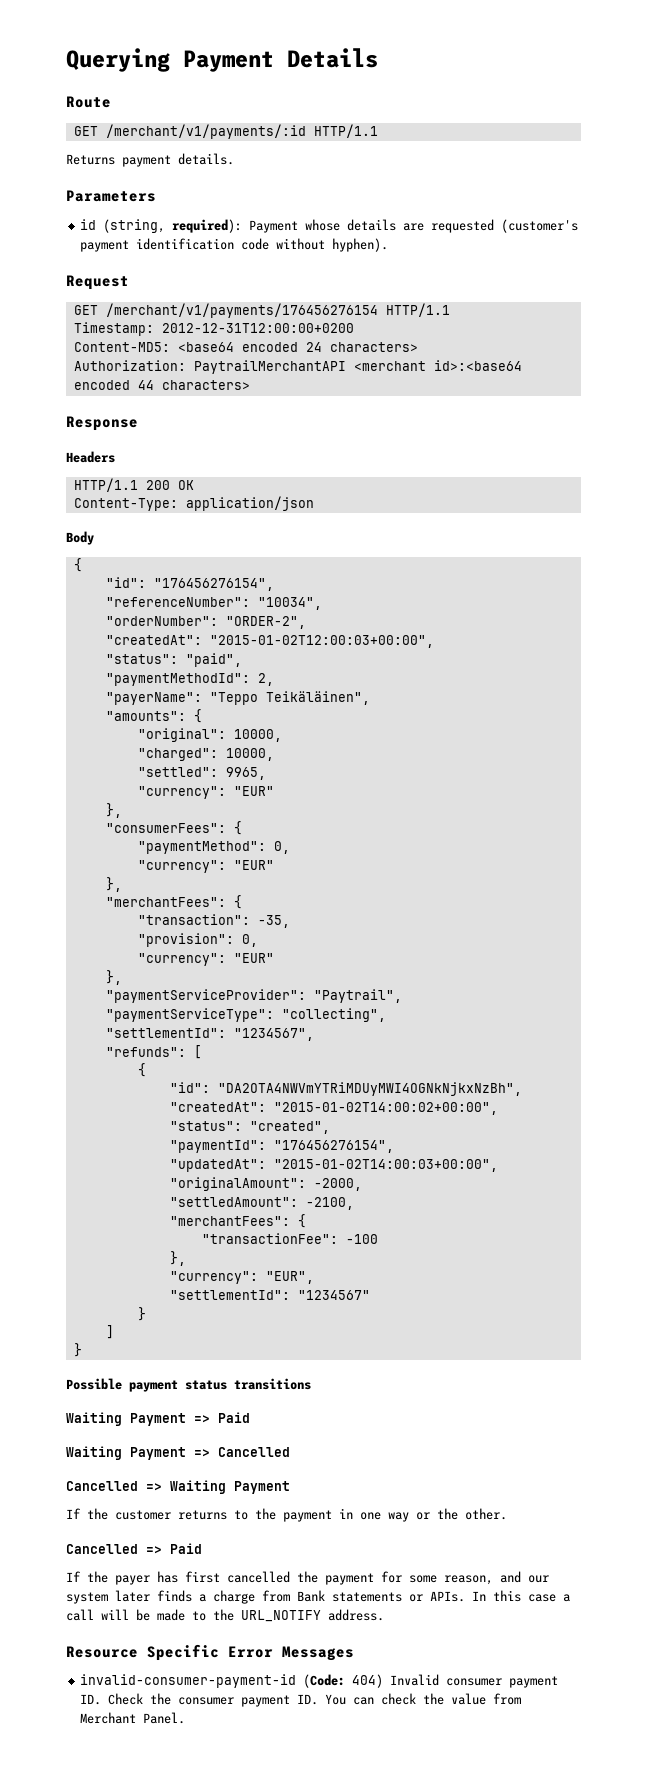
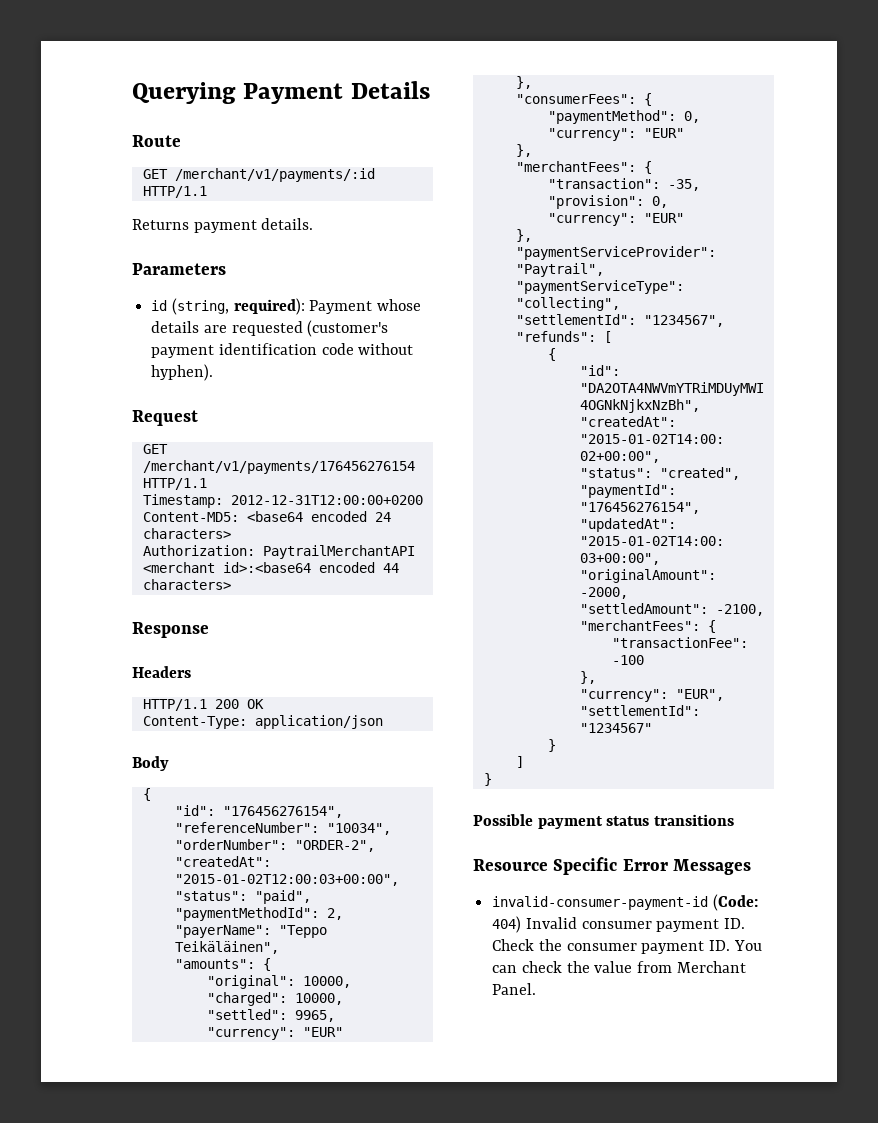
- Waiting Payment => Paid
- Waiting Payment => Cancelled
- Cancelled => Waiting Payment
- If the customer returns to the payment in one way or the other.
- Cancelled => Paid
- If the payer has first cancelled the payment for some reason, and our system later finds a charge from Bank statements or APIs. In this case a call will be made to the URL_NOTIFY address.

